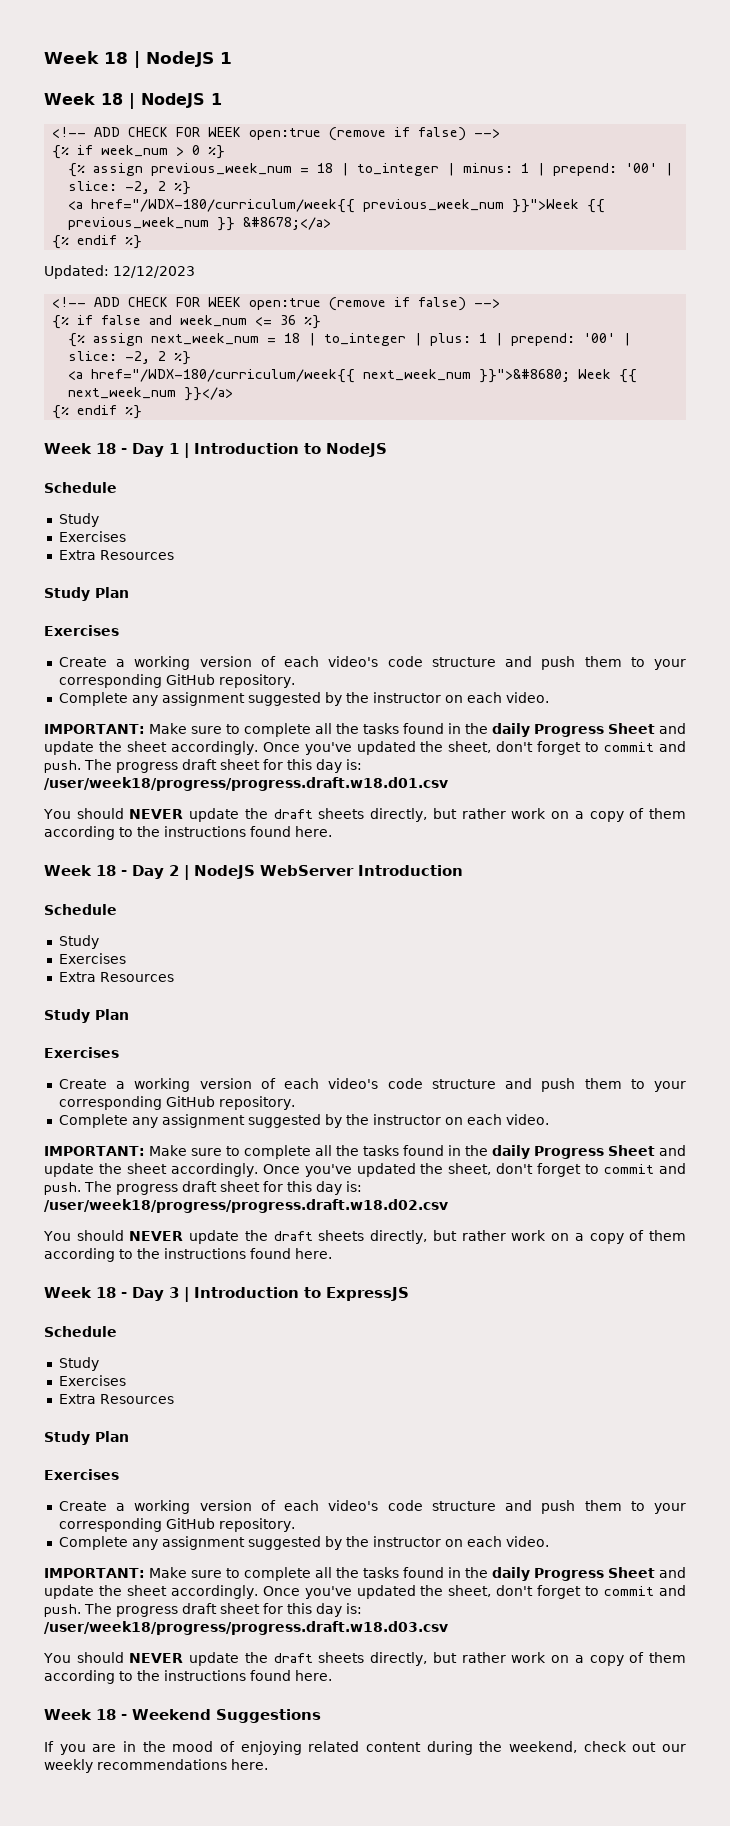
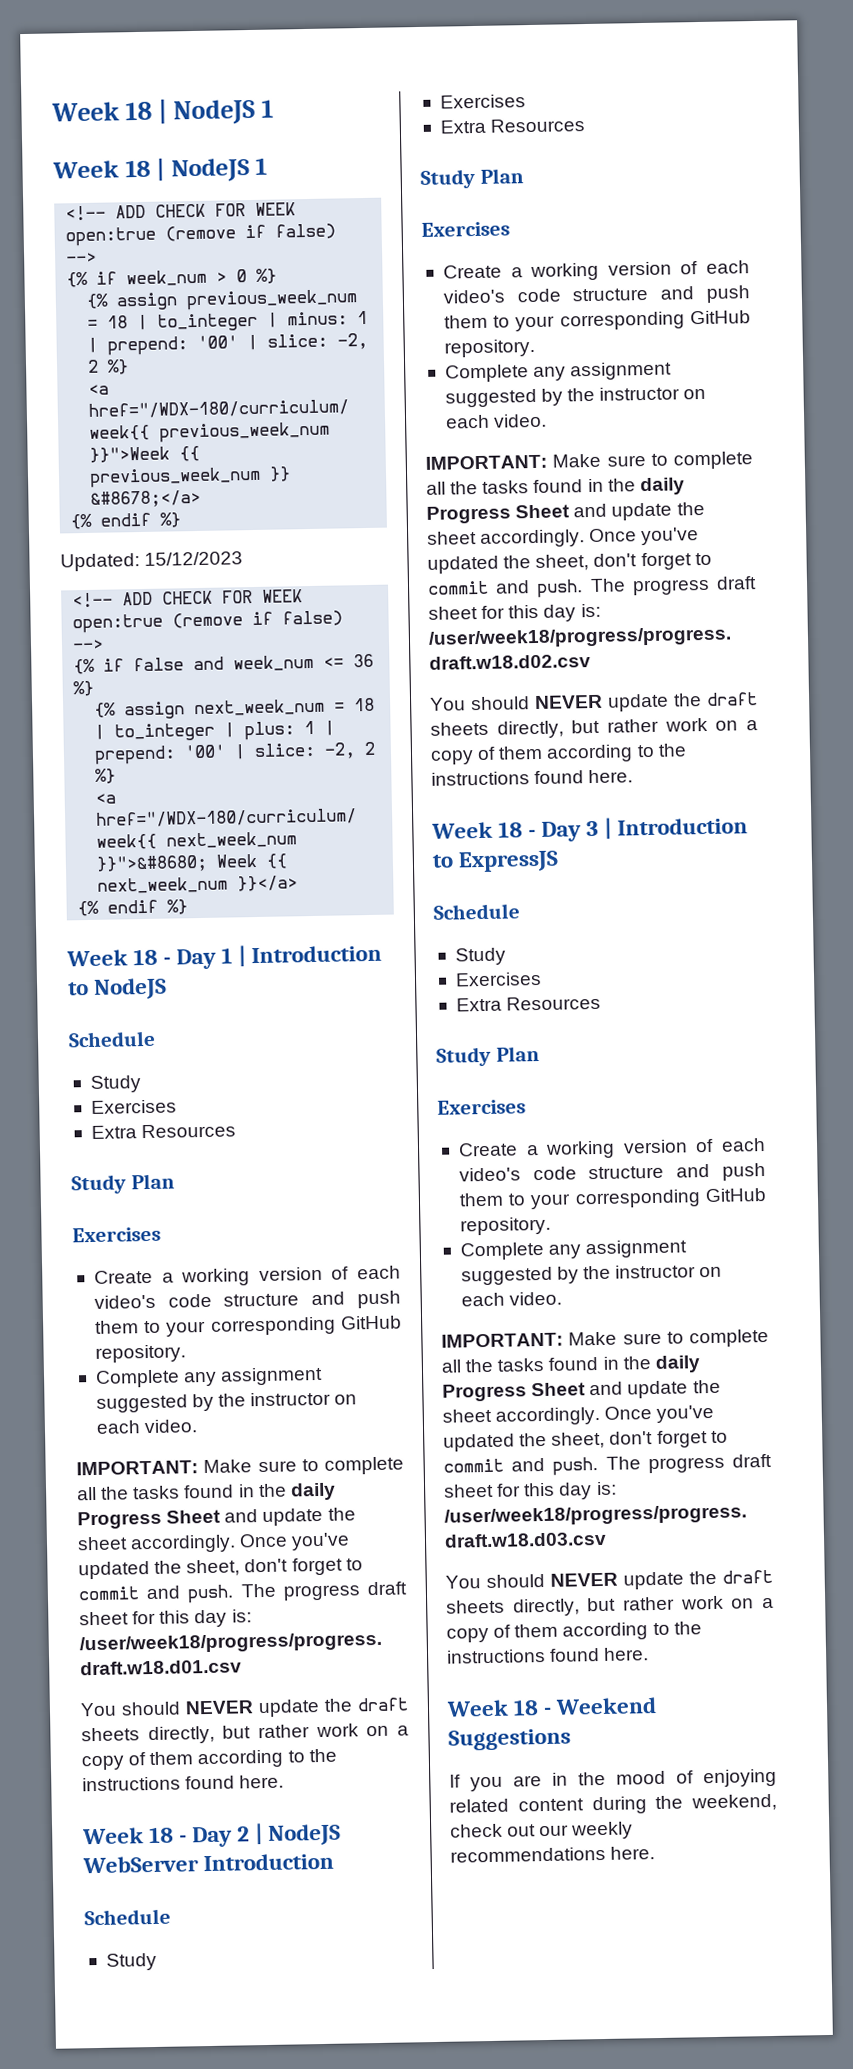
- Updated: 12/12/2023
+ Updated: 15/12/2023

